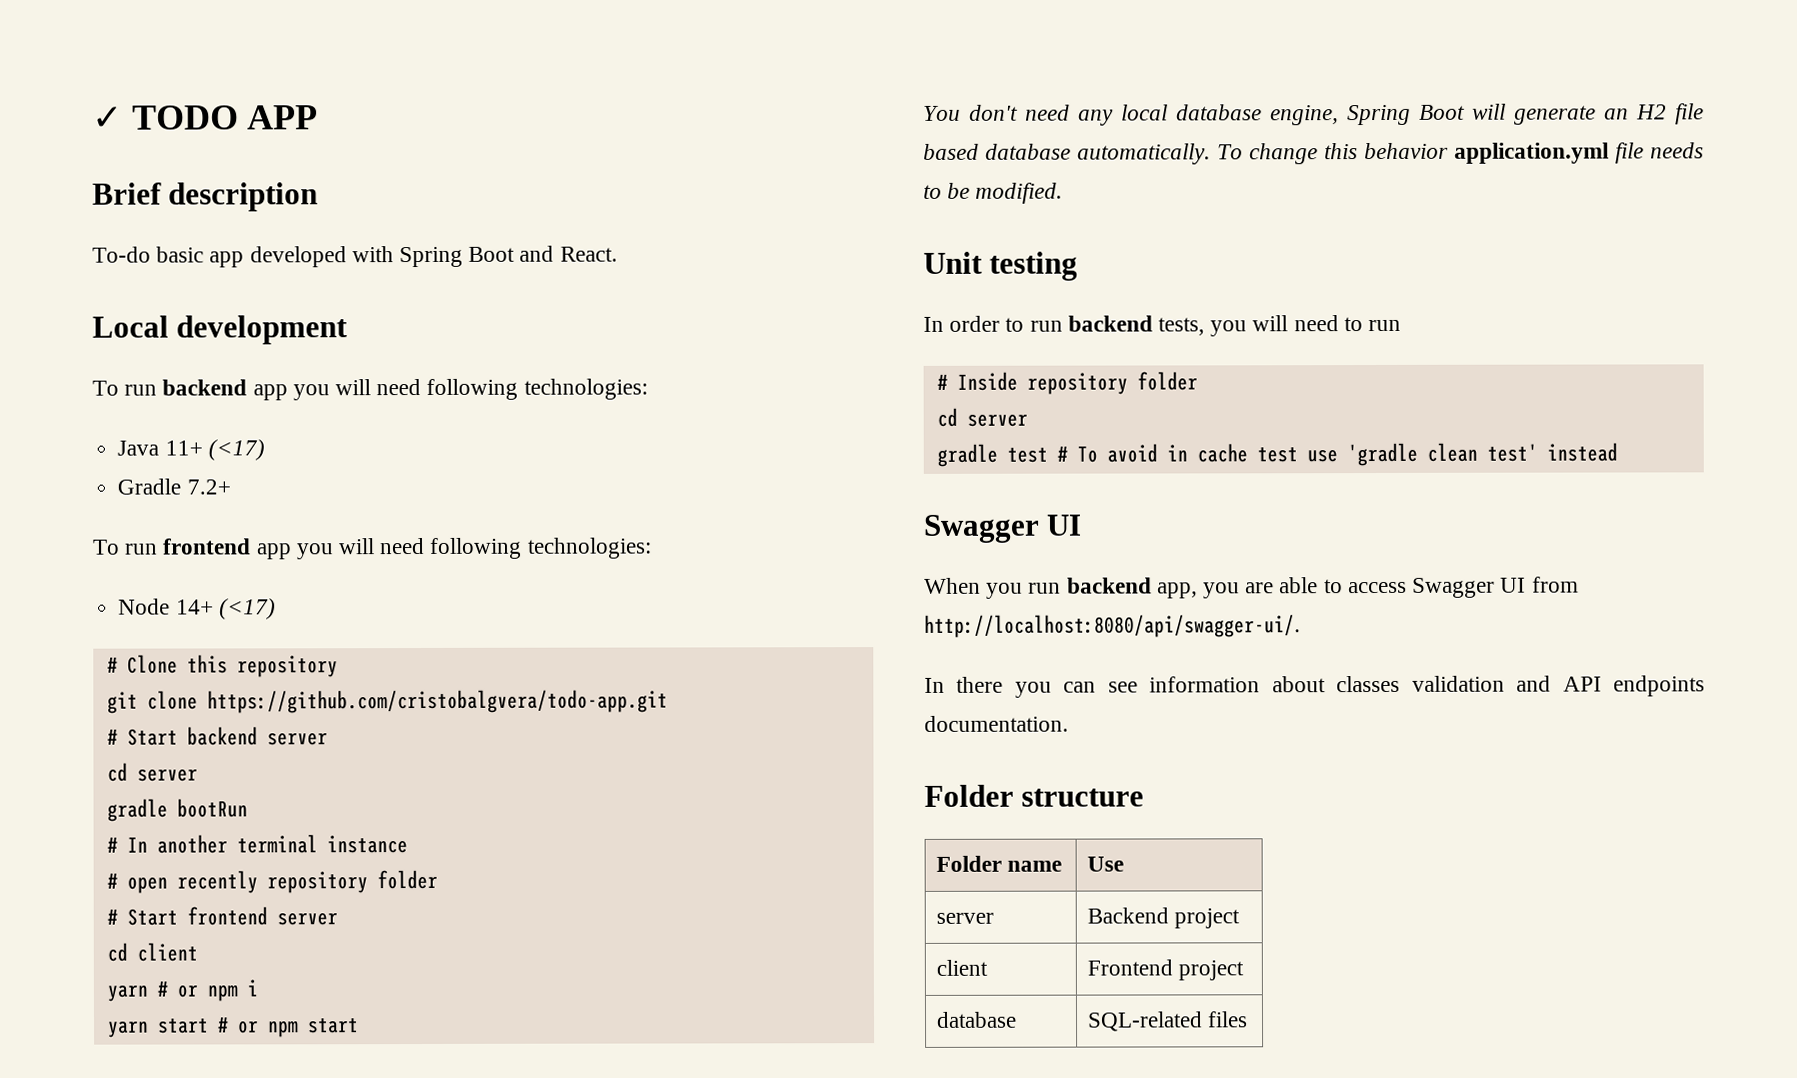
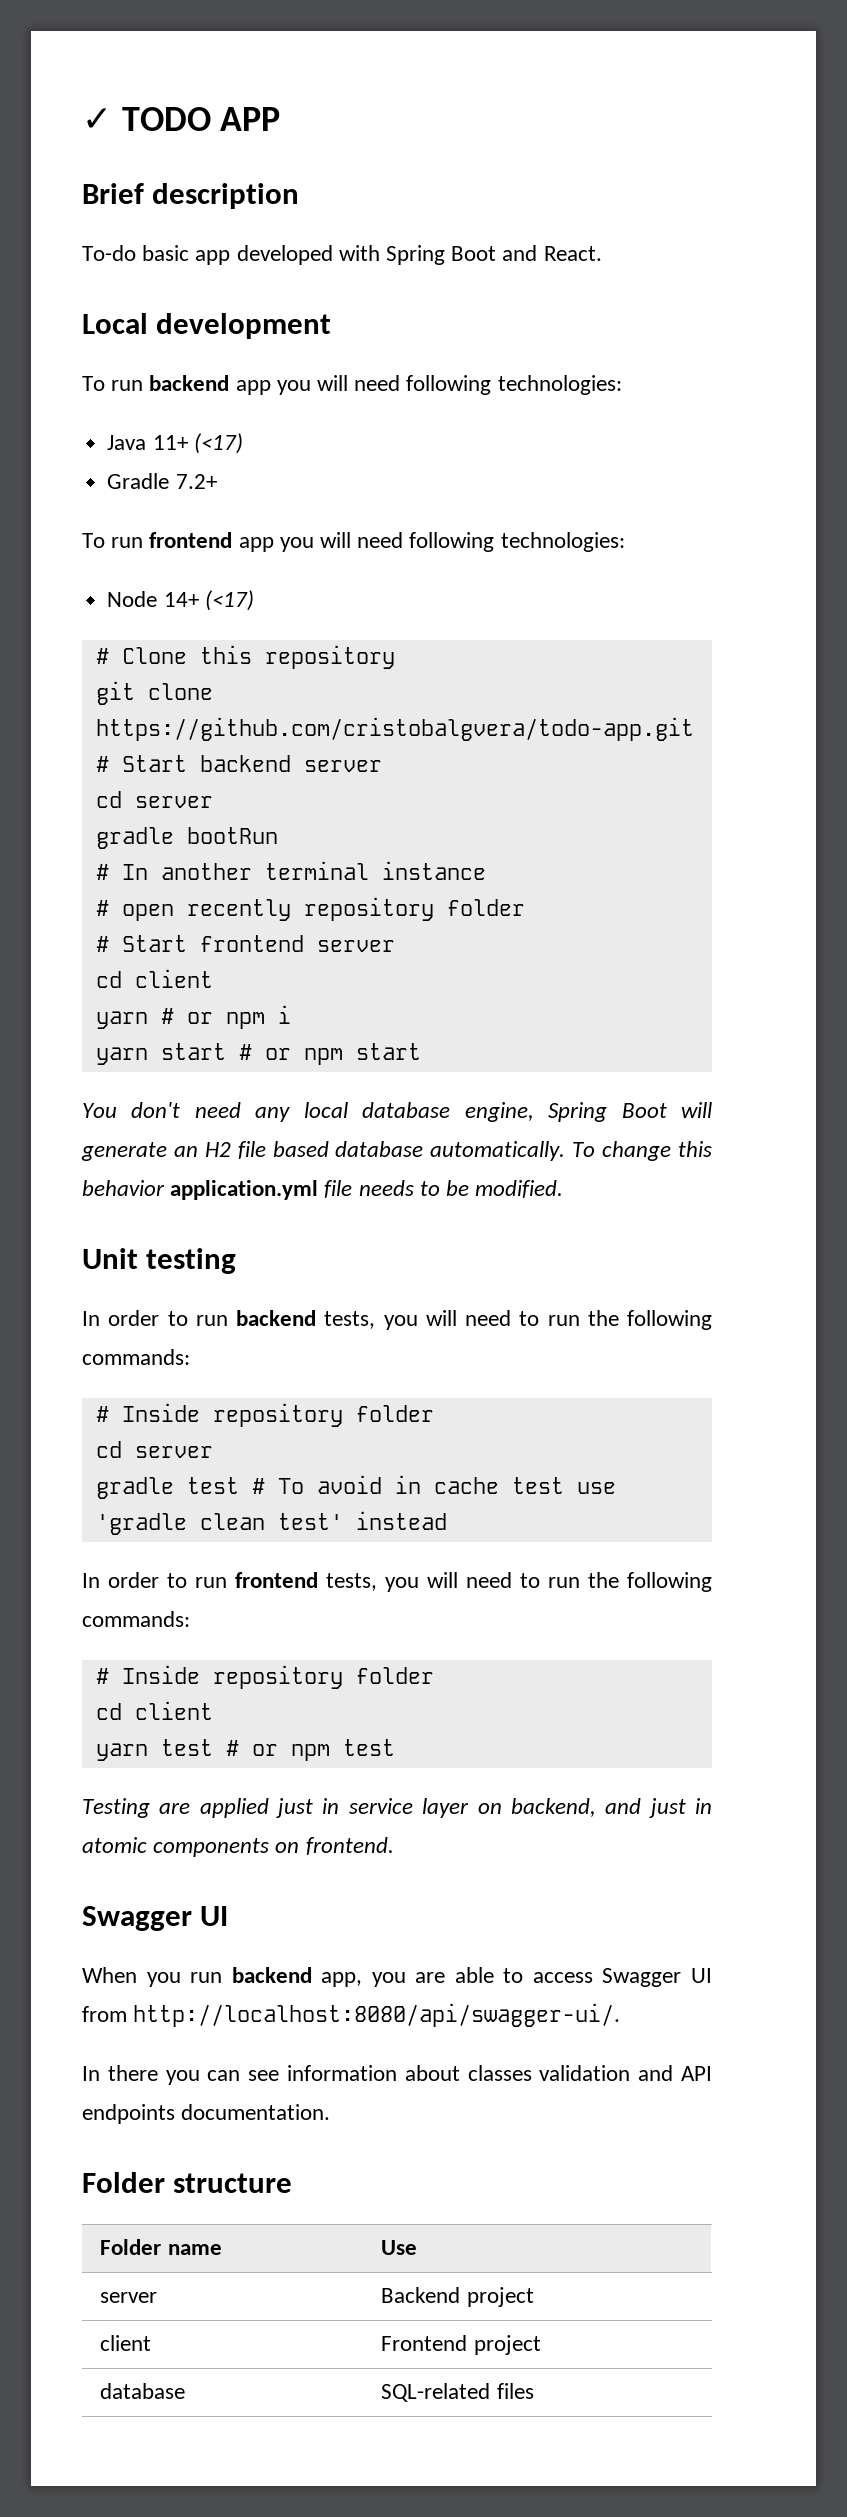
- In order to run backend tests, you will need to run
+ In order to run backend tests, you will need to run the following commands:
+ In order to run frontend tests, you will need to run the following commands:
+ # Inside repository folder
+ cd client
+ yarn test # or npm test
+ Testing are applied just in service layer on backend, and just in atomic components on frontend.

